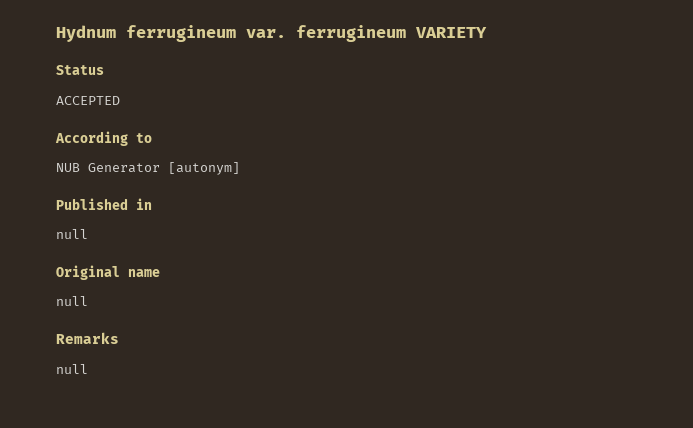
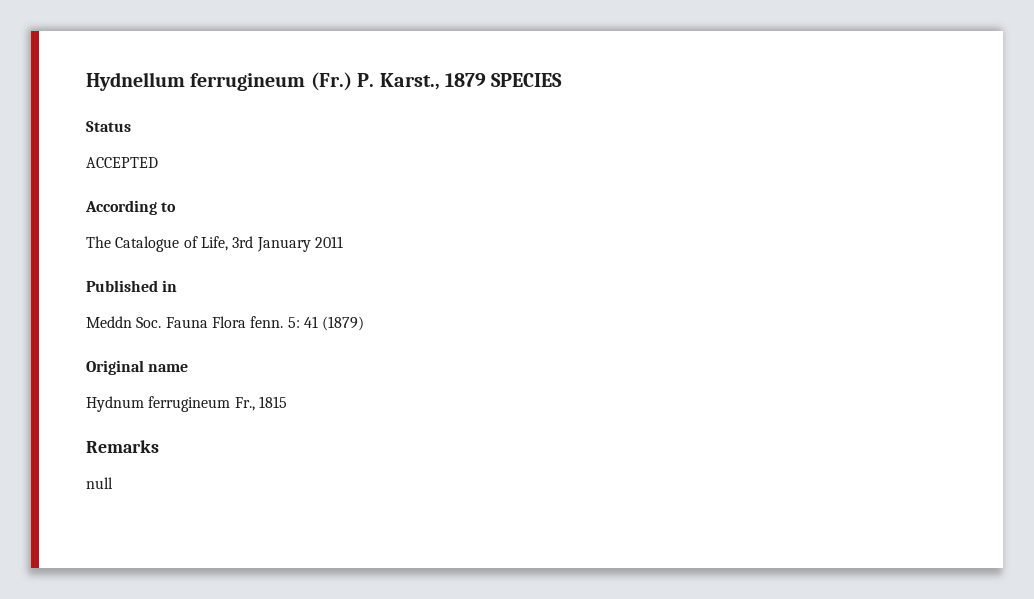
- Hydnum ferrugineum var. ferrugineum VARIETY
+ Hydnellum ferrugineum (Fr.) P. Karst., 1879 SPECIES
  Status
  ACCEPTED
  According to
- NUB Generator [autonym]
+ The Catalogue of Life, 3rd January 2011
  Published in
- null
+ Meddn Soc. Fauna Flora fenn. 5: 41 (1879)
  Original name
- null
+ Hydnum ferrugineum Fr., 1815

